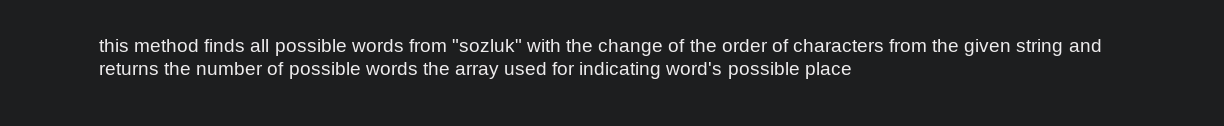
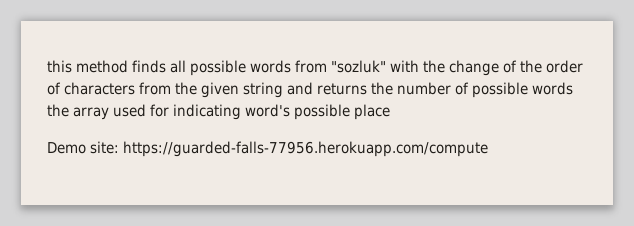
+ Demo site: https://guarded-falls-77956.herokuapp.com/compute

